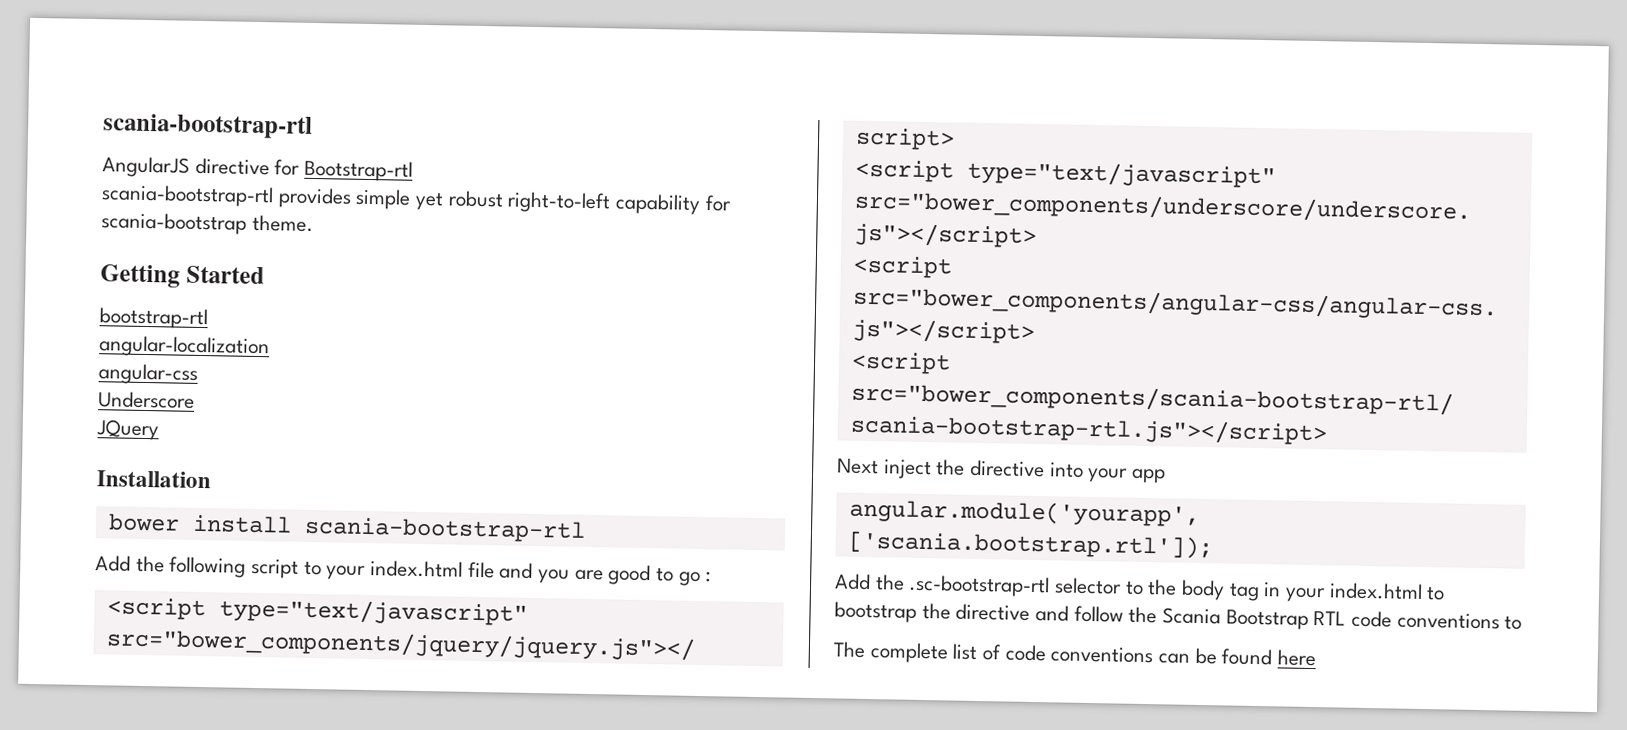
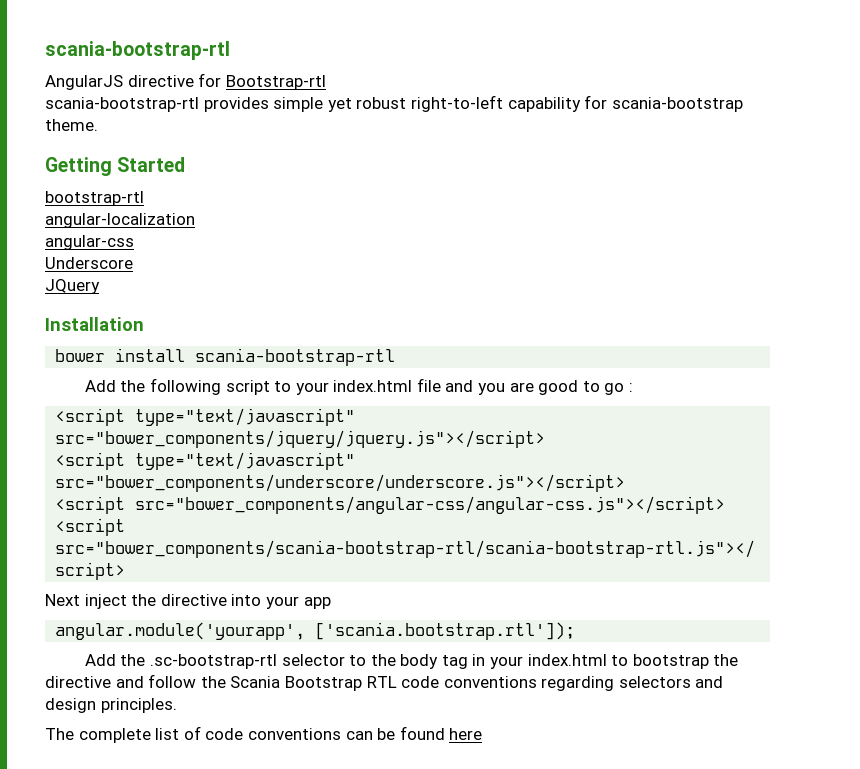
- Add the .sc-bootstrap-rtl selector to the body tag in your index.html to bootstrap the directive and follow the Scania Bootstrap RTL code conventions to
+ Add the .sc-bootstrap-rtl selector to the body tag in your index.html to bootstrap the directive and follow the Scania Bootstrap RTL code conventions regarding selectors and design principles.

